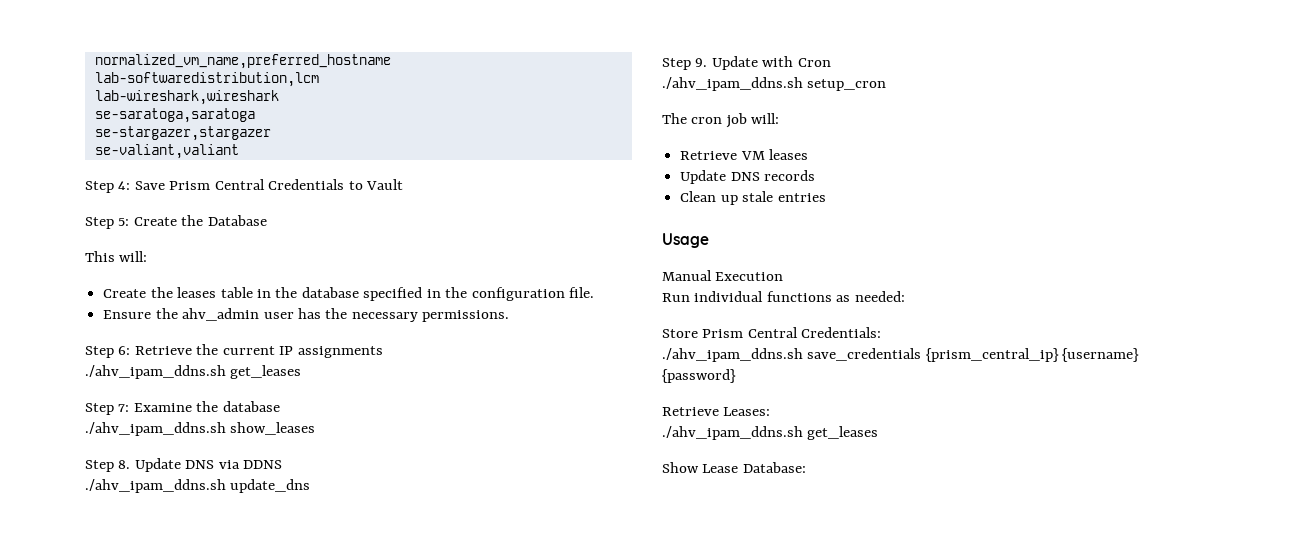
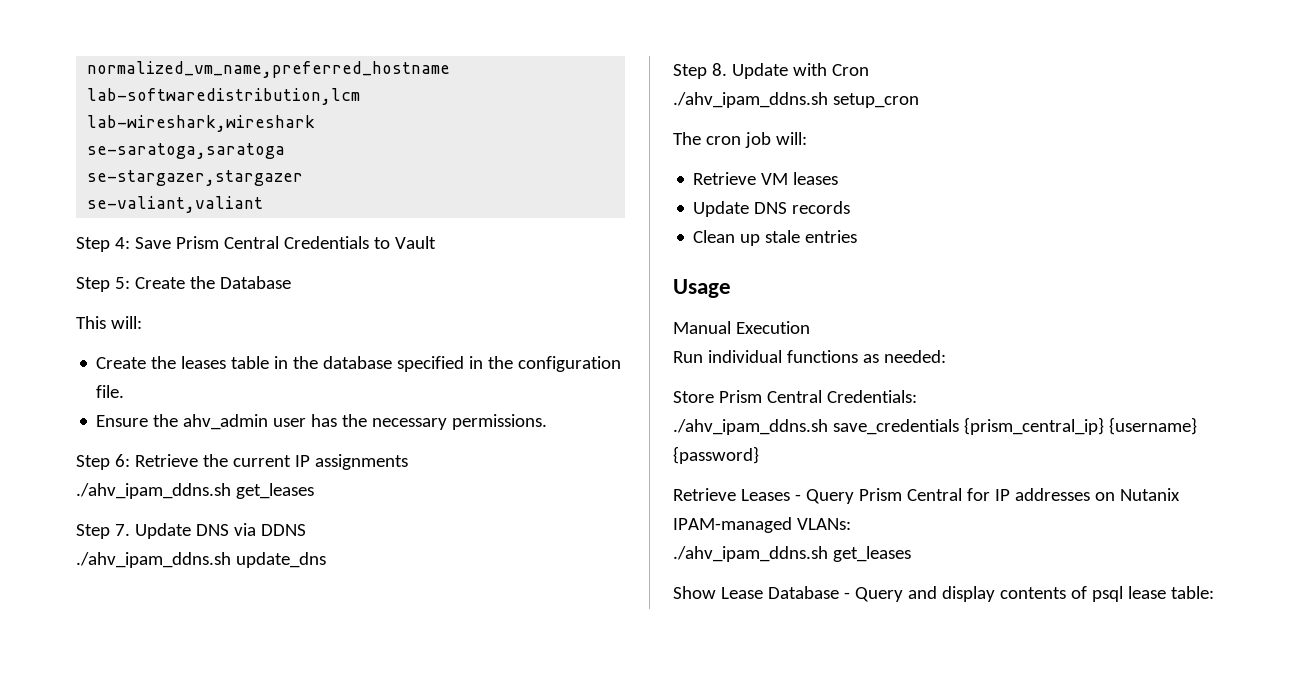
- Step 7: Examine the database
- ./ahv_ipam_ddns.sh show_leases
- Step 8. Update DNS via DDNS
+ Step 7. Update DNS via DDNS
- Step 9. Update with Cron
+ Step 8. Update with Cron
- Retrieve Leases:
+ Retrieve Leases - Query Prism Central for IP addresses on Nutanix IPAM-managed VLANs:
  ./ahv_ipam_ddns.sh get_leases
- Show Lease Database:
+ Show Lease Database - Query and display contents of psql lease table:

